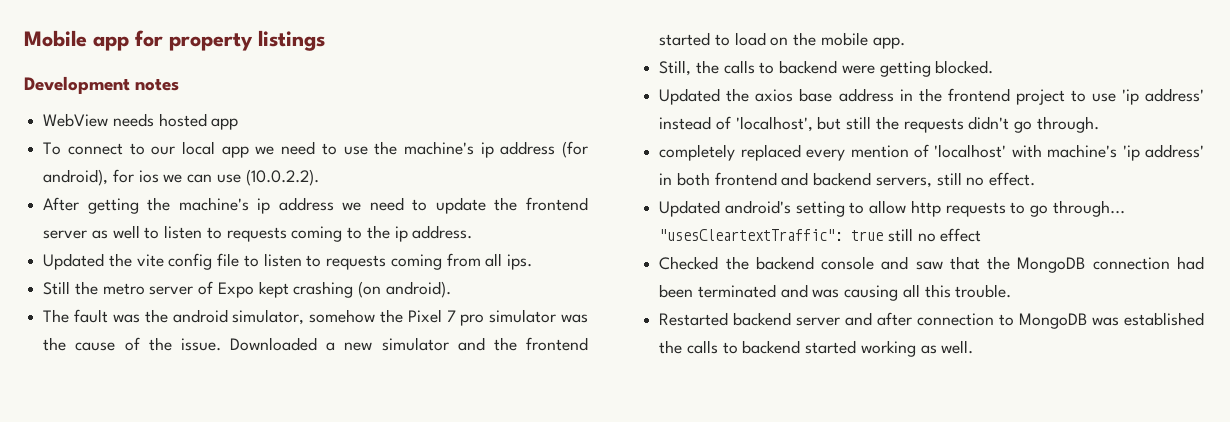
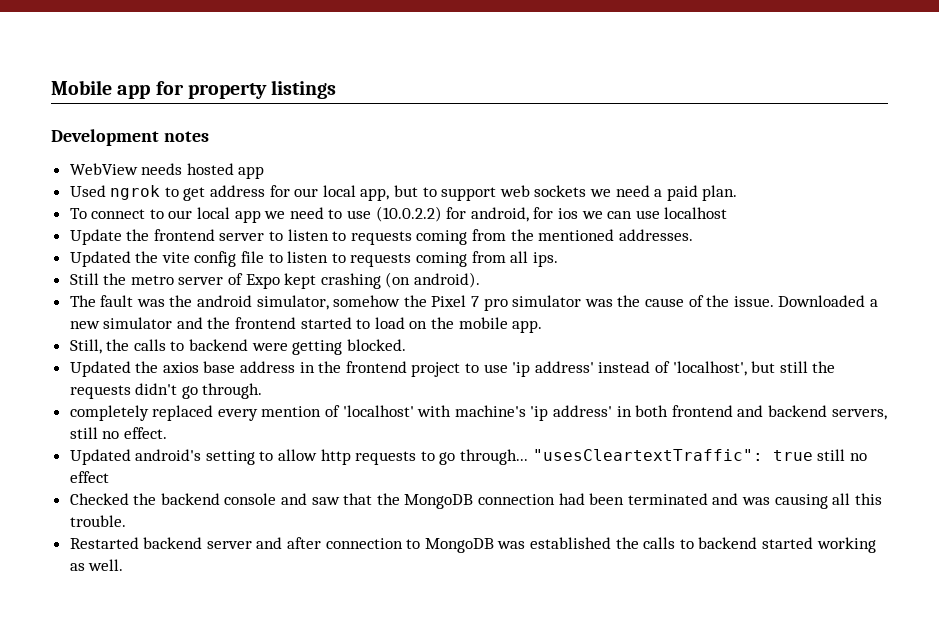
+ Used ngrok to get address for our local app, but to support web sockets we need a paid plan.
- To connect to our local app we need to use the machine's ip address (for android), for ios we can use (10.0.2.2).
- After getting the machine's ip address we need to update the frontend server as well to listen to requests coming to the ip address.
+ To connect to our local app we need to use (10.0.2.2) for android, for ios we can use localhost
+ Update the frontend server to listen to requests coming from the mentioned addresses.

